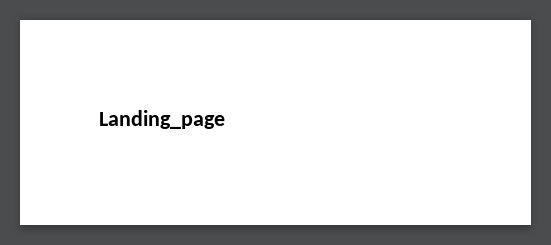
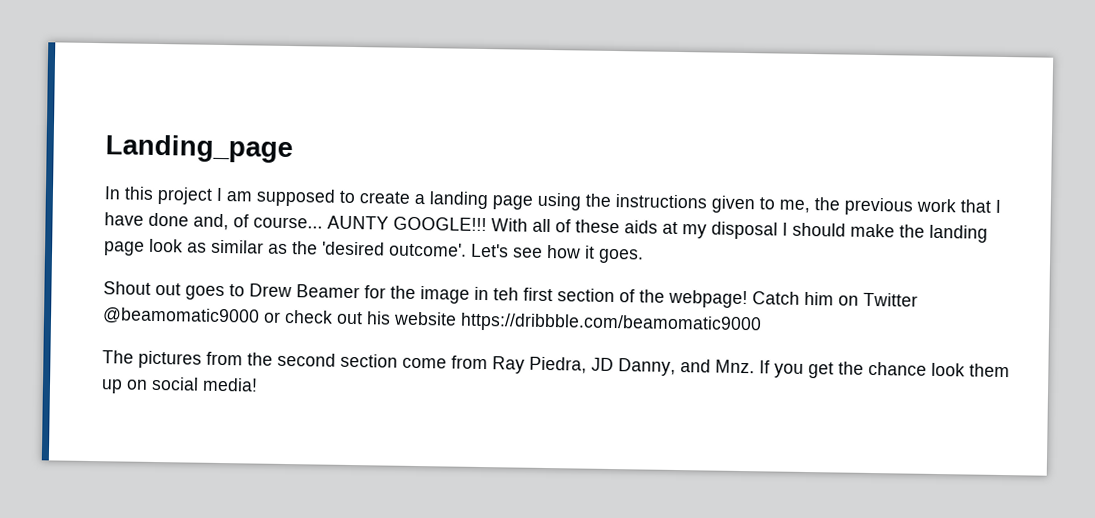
+ In this project I am supposed to create a landing page using the instructions given to me, the previous work that I have done and, of course... AUNTY GOOGLE!!! With all of these aids at my disposal I should make the landing page look as similar as the 'desired outcome'. Let's see how it goes.
+ Shout out goes to Drew Beamer for the image in teh first section of the webpage! Catch him on Twitter @beamomatic9000 or check out his website https://dribbble.com/beamomatic9000
+ The pictures from the second section come from Ray Piedra, JD Danny, and Mnz. If you get the chance look them up on social media!

